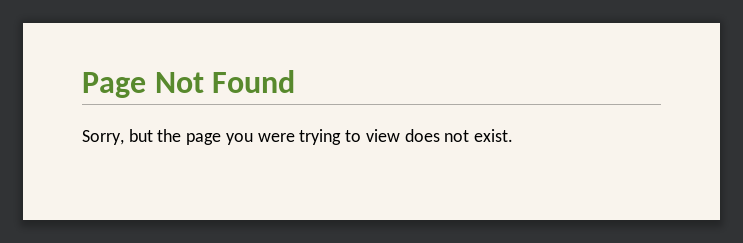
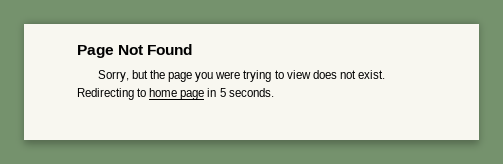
+ Redirecting to home page in 5 seconds.

